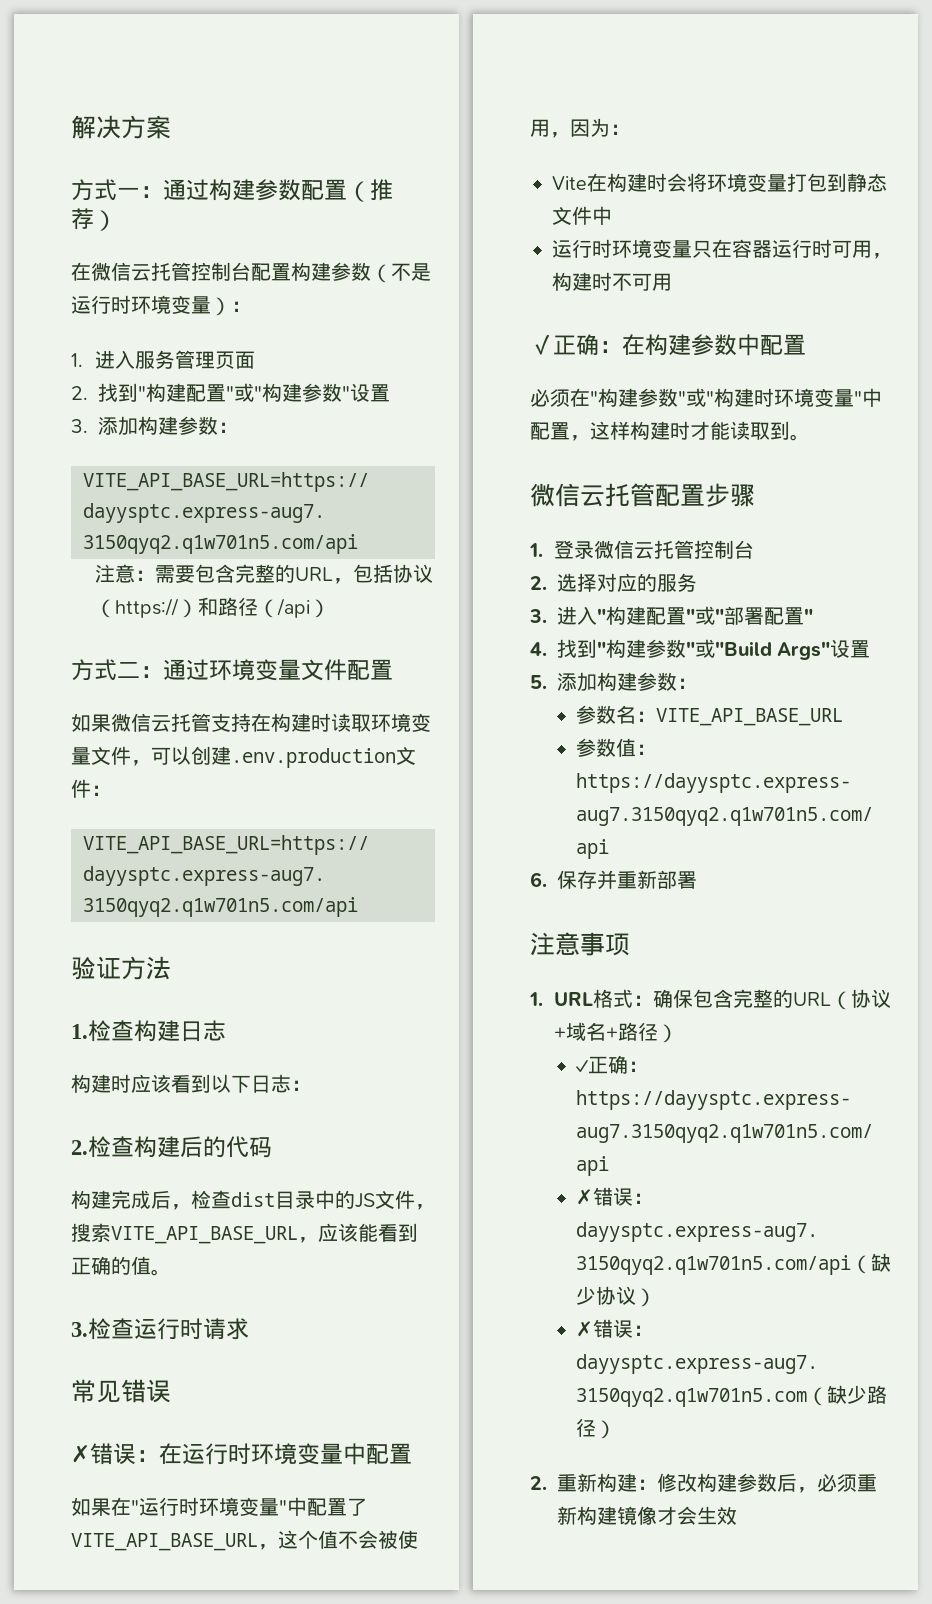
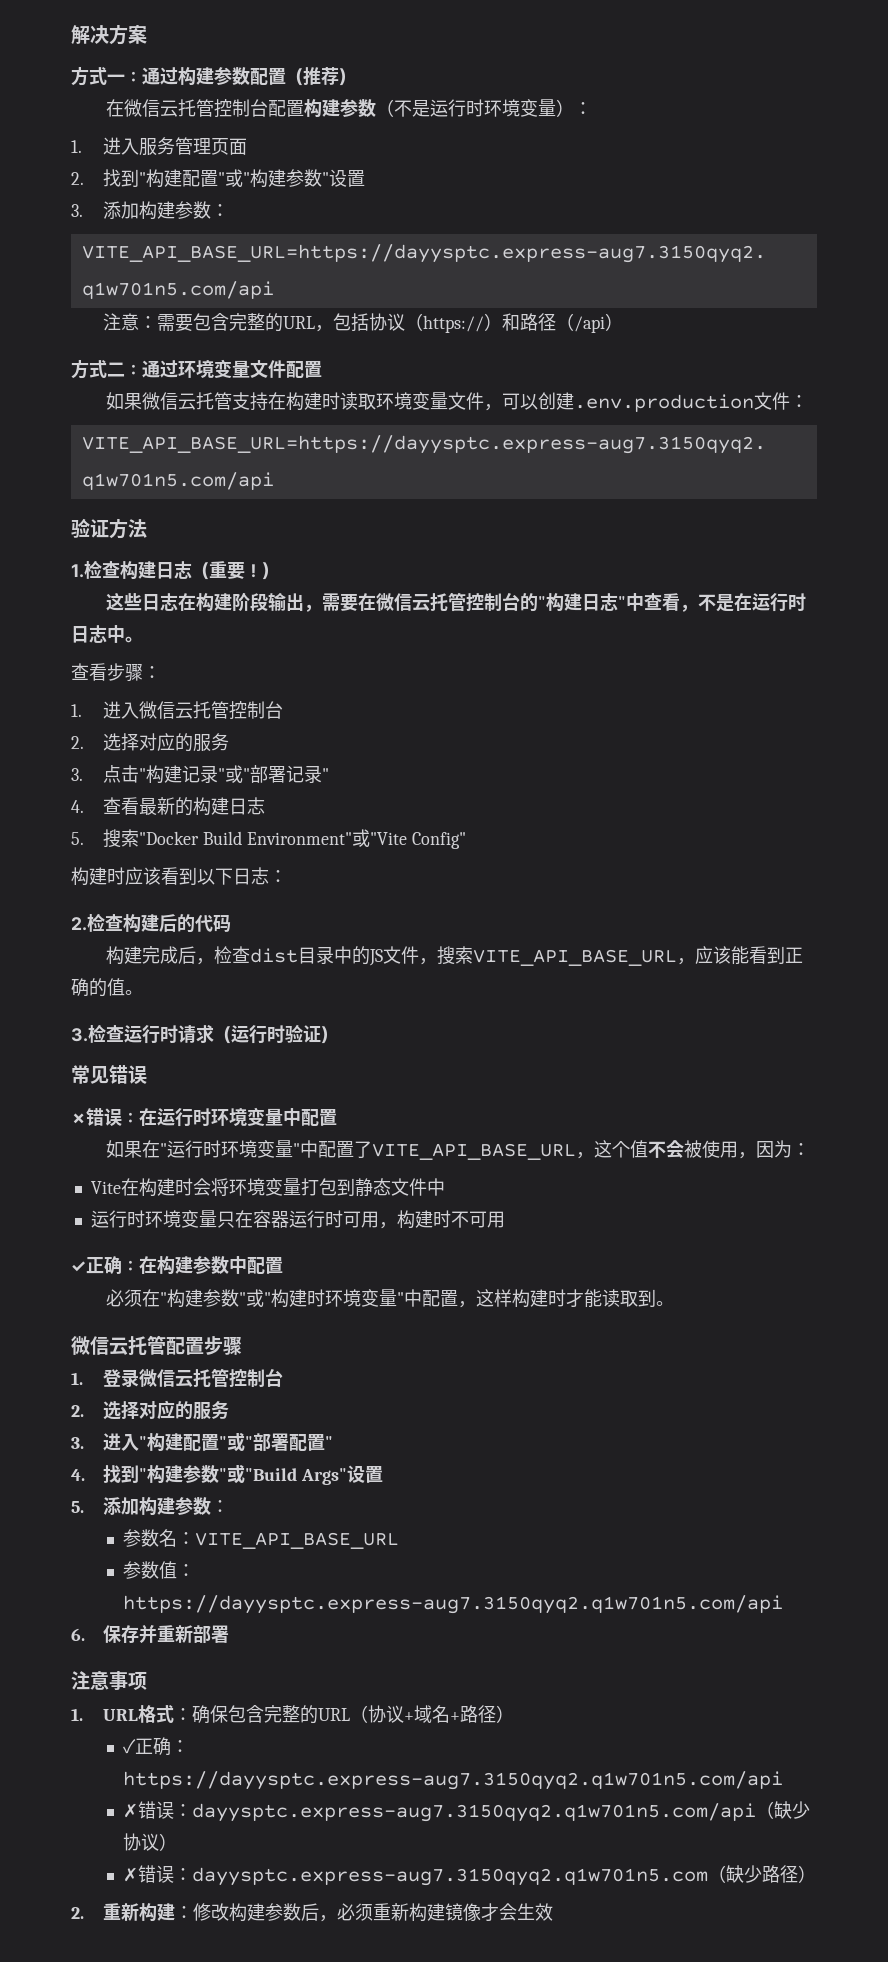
- 1.检查构建日志
+ 1.检查构建日志（重要！）
+ 这些日志在构建阶段输出，需要在微信云托管控制台的"构建日志"中查看，不是在运行时日志中。
+ 查看步骤：
+ 1.进入微信云托管控制台
+ 2.选择对应的服务
+ 3.点击"构建记录"或"部署记录"
+ 4.查看最新的构建日志
+ 5.搜索"Docker Build Environment"或"Vite Config"
- 3.检查运行时请求
+ 3.检查运行时请求（运行时验证）

